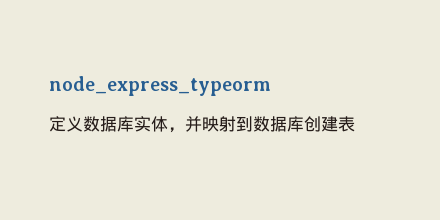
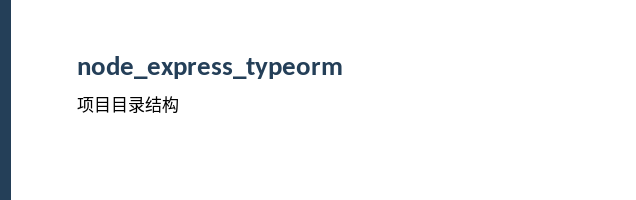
- 定义数据库实体，并映射到数据库创建表
+ 项目目录结构

